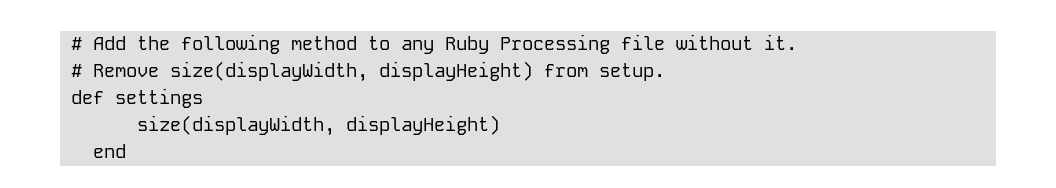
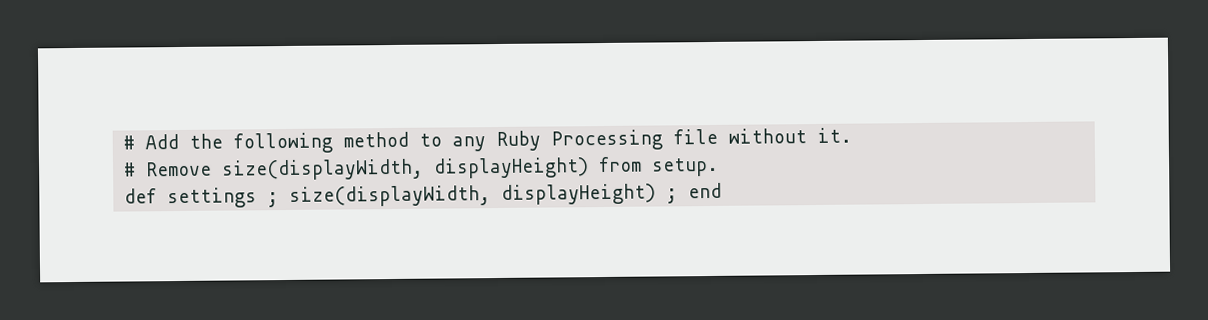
- def settings
- size(displayWidth, displayHeight)
- end
+ def settings ; size(displayWidth, displayHeight) ; end

